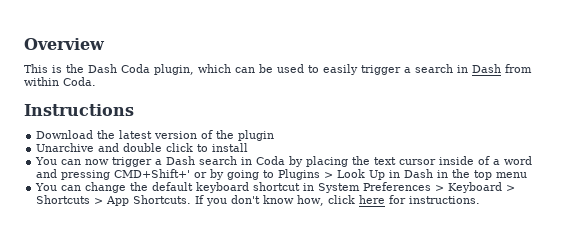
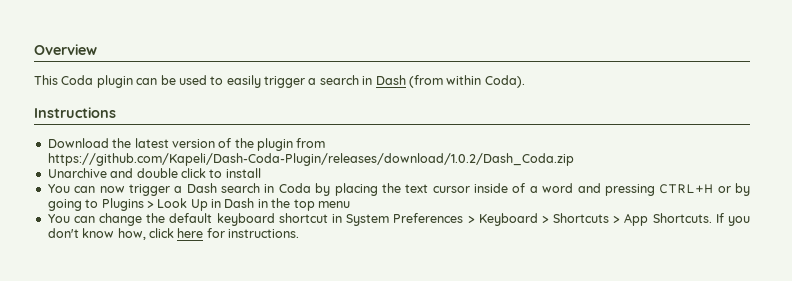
- This is the Dash Coda plugin, which can be used to easily trigger a search in Dash from within Coda.
+ This Coda plugin can be used to easily trigger a search in Dash (from within Coda).
- Download the latest version of the plugin
+ Download the latest version of the plugin from https://github.com/Kapeli/Dash-Coda-Plugin/releases/download/1.0.2/Dash_Coda.zip
- You can now trigger a Dash search in Coda by placing the text cursor inside of a word and pressing CMD+Shift+' or by going to Plugins > Look Up in Dash in the top menu
+ You can now trigger a Dash search in Coda by placing the text cursor inside of a word and pressing CTRL+H or by going to Plugins > Look Up in Dash in the top menu

